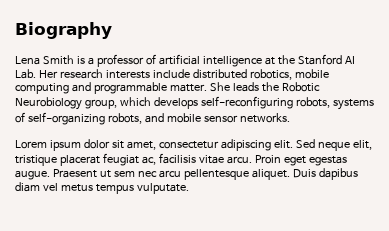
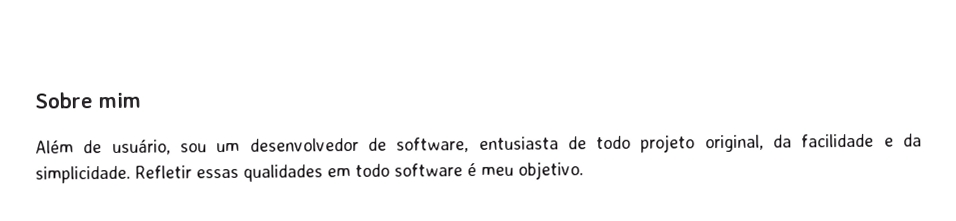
- Biography
- Lena Smith is a professor of artificial intelligence at the Stanford AI Lab. Her research interests include distributed robotics, mobile computing and programmable matter. She leads the Robotic Neurobiology group, which develops self-reconfiguring robots, systems of self-organizing robots, and mobile sensor networks.
- Lorem ipsum dolor sit amet, consectetur adipiscing elit. Sed neque elit, tristique placerat feugiat ac, facilisis vitae arcu. Proin eget egestas augue. Praesent ut sem nec arcu pellentesque aliquet. Duis dapibus diam vel metus tempus vulputate.
+ Sobre mim
+ Além de usuário, sou um desenvolvedor de software, entusiasta de todo projeto original, da facilidade e da simplicidade. Refletir essas qualidades em todo software é meu objetivo.

